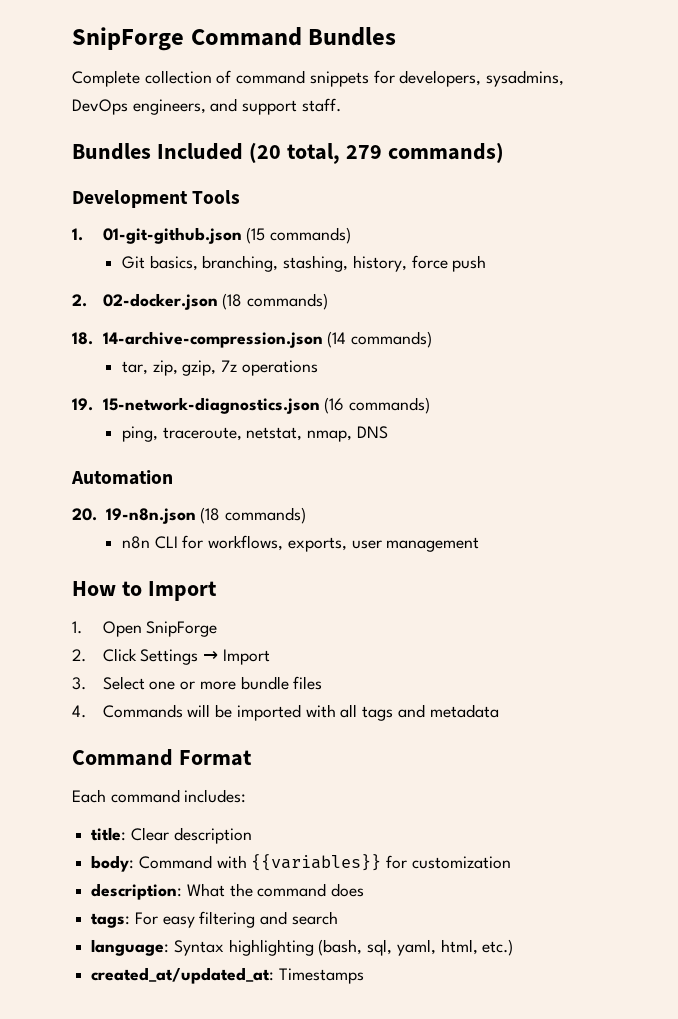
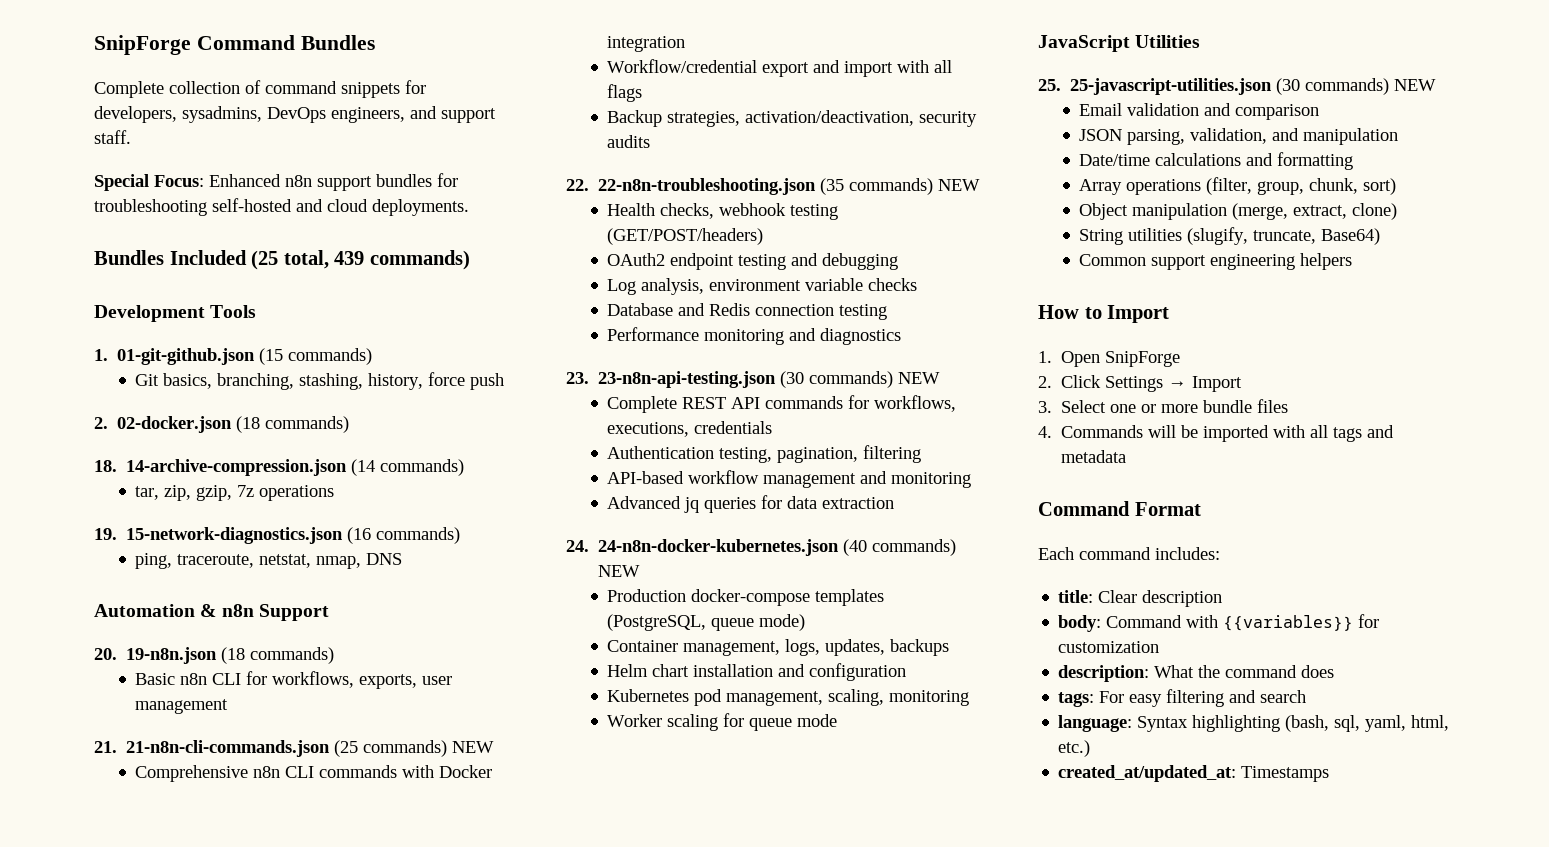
+ Special Focus: Enhanced n8n support bundles for troubleshooting self-hosted and cloud deployments.
- Bundles Included (20 total, 279 commands)
+ Bundles Included (25 total, 439 commands)
- Automation
+ Automation & n8n Support
- n8n CLI for workflows, exports, user management
+ Basic n8n CLI for workflows, exports, user management
+ 21. 21-n8n-cli-commands.json (25 commands) NEW
+ Comprehensive n8n CLI commands with Docker integration
+ Workflow/credential export and import with all flags
+ Backup strategies, activation/deactivation, security audits
+ 22. 22-n8n-troubleshooting.json (35 commands) NEW
+ Health checks, webhook testing (GET/POST/headers)
+ OAuth2 endpoint testing and debugging
+ Log analysis, environment variable checks
+ Database and Redis connection testing
+ Performance monitoring and diagnostics
+ 23. 23-n8n-api-testing.json (30 commands) NEW
+ Complete REST API commands for workflows, executions, credentials
+ Authentication testing, pagination, filtering
+ API-based workflow management and monitoring
+ Advanced jq queries for data extraction
+ 24. 24-n8n-docker-kubernetes.json (40 commands) NEW
+ Production docker-compose templates (PostgreSQL, queue mode)
+ Container management, logs, updates, backups
+ Helm chart installation and configuration
+ Kubernetes pod management, scaling, monitoring
+ Worker scaling for queue mode
+ JavaScript Utilities
+ 25. 25-javascript-utilities.json (30 commands) NEW
+ Email validation and comparison
+ JSON parsing, validation, and manipulation
+ Date/time calculations and formatting
+ Array operations (filter, group, chunk, sort)
+ Object manipulation (merge, extract, clone)
+ String utilities (slugify, truncate, Base64)
+ Common support engineering helpers

